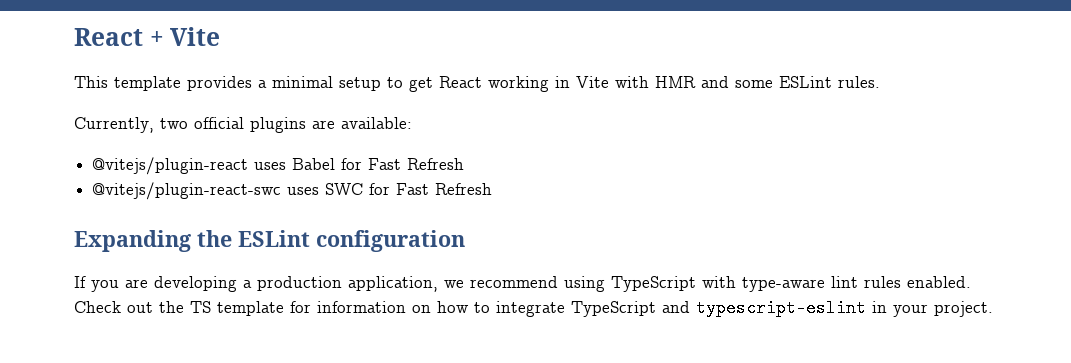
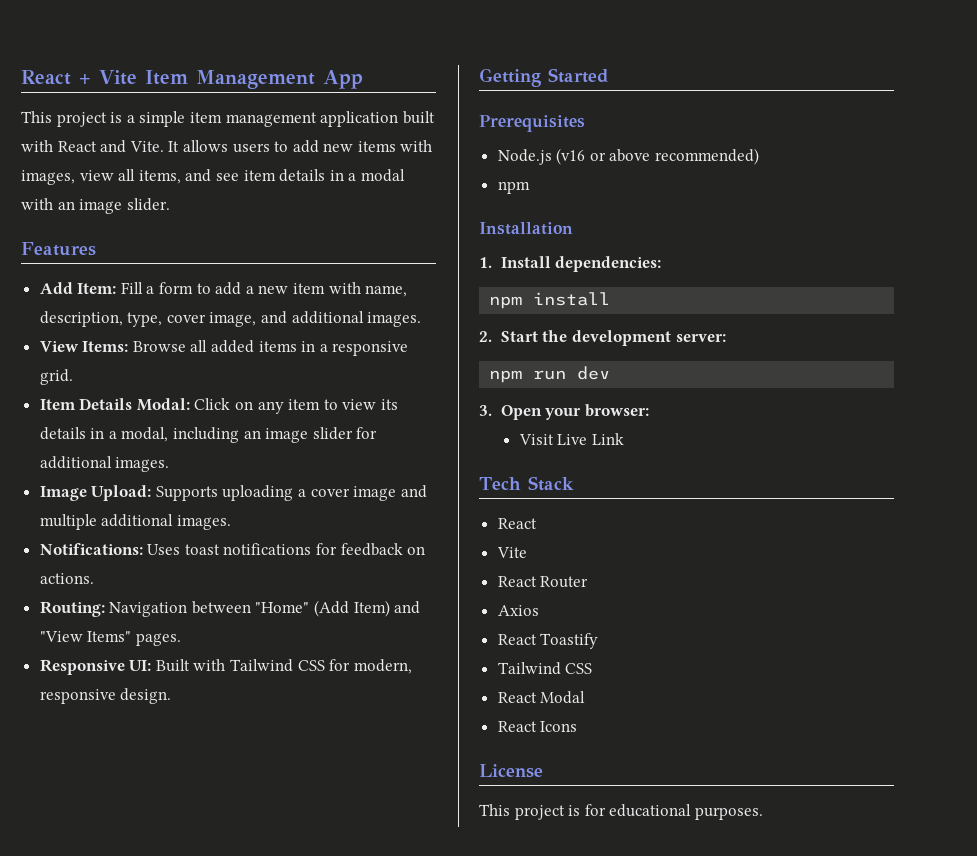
- React + Vite
- This template provides a minimal setup to get React working in Vite with HMR and some ESLint rules.
- Currently, two official plugins are available:
- @vitejs/plugin-react uses Babel for Fast Refresh
- @vitejs/plugin-react-swc uses SWC for Fast Refresh
- Expanding the ESLint configuration
- If you are developing a production application, we recommend using TypeScript with type-aware lint rules enabled. Check out the TS template for information on how to integrate TypeScript and typescript-eslint in your project.
+ React + Vite Item Management App
+ This project is a simple item management application built with React and Vite. It allows users to add new items with images, view all items, and see item details in a modal with an image slider.
+ Features
+ Add Item: Fill a form to add a new item with name, description, type, cover image, and additional images.
+ View Items: Browse all added items in a responsive grid.
+ Item Details Modal: Click on any item to view its details in a modal, including an image slider for additional images.
+ Image Upload: Supports uploading a cover image and multiple additional images.
+ Notifications: Uses toast notifications for feedback on actions.
+ Routing: Navigation between "Home" (Add Item) and "View Items" pages.
+ Responsive UI: Built with Tailwind CSS for modern, responsive design.
+ Getting Started
+ Prerequisites
+ Node.js (v16 or above recommended)
+ npm
+ Installation
+ 1. Install dependencies:
+ npm install
+ 2. Start the development server:
+ npm run dev
+ 3. Open your browser:
+ Visit Live Link
+ Tech Stack
+ React
+ Vite
+ React Router
+ Axios
+ React Toastify
+ Tailwind CSS
+ React Modal
+ React Icons
+ License
+ This project is for educational purposes.

